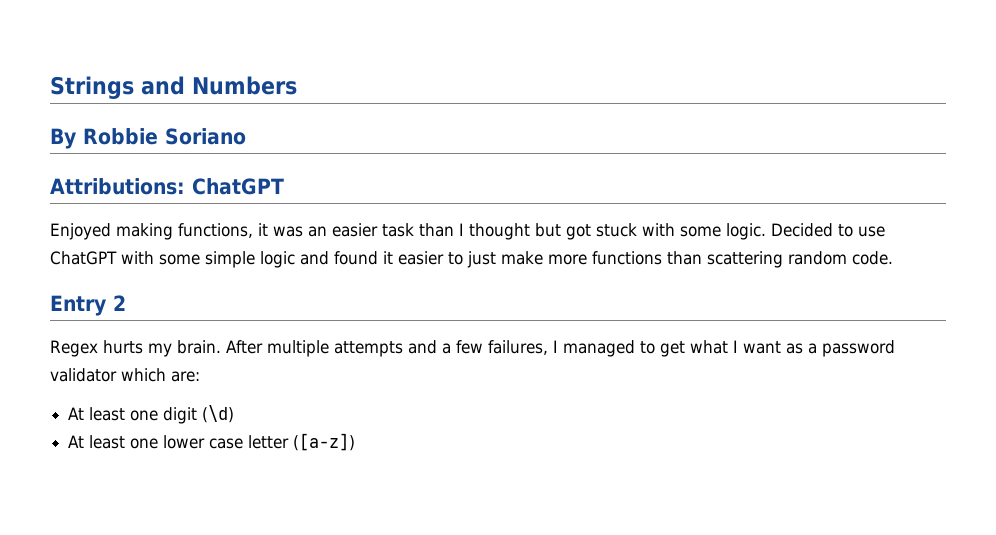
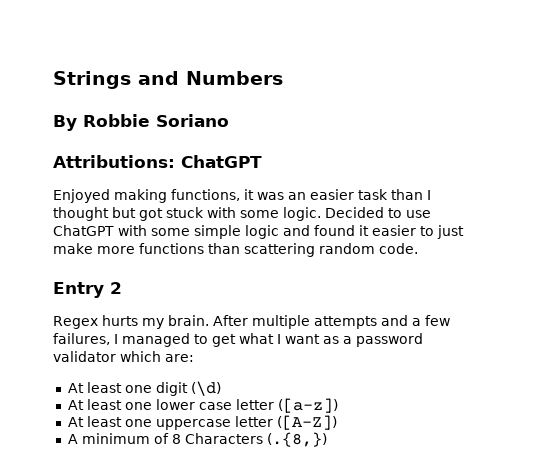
+ At least one uppercase letter ([A-Z])
+ A minimum of 8 Characters (.{8,})

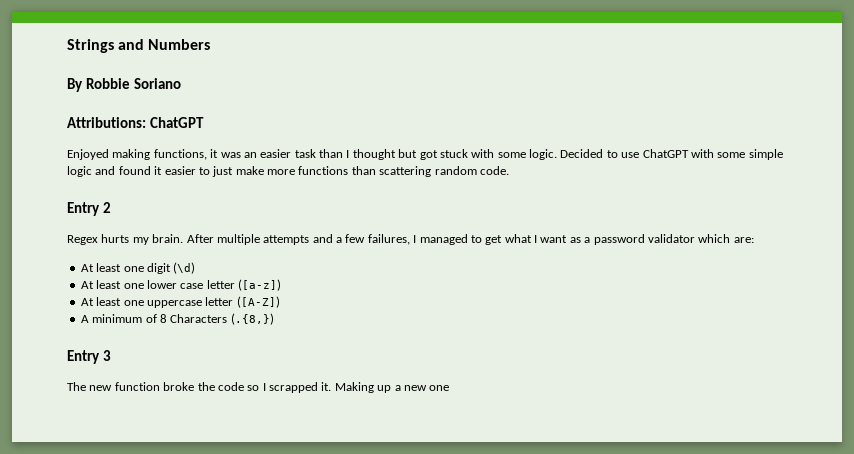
+ Entry 3
+ The new function broke the code so I scrapped it. Making up a new one

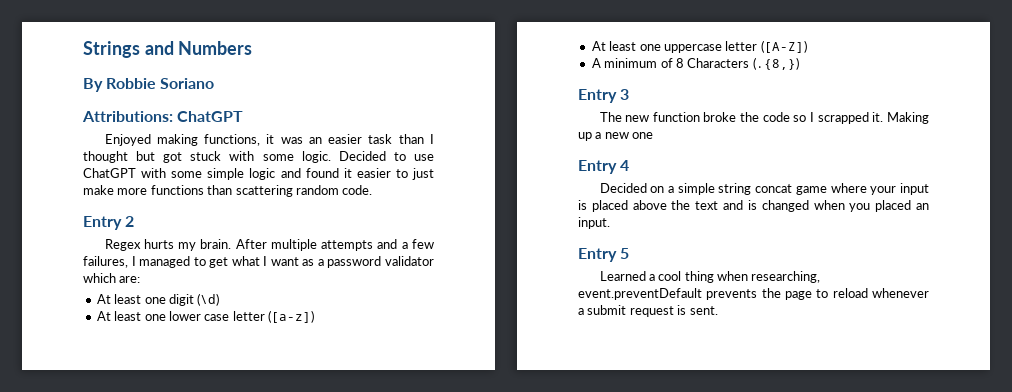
+ Entry 4
+ Decided on a simple string concat game where your input is placed above the text and is changed when you placed an input.
+ Entry 5
+ Learned a cool thing when researching, event.preventDefault prevents the page to reload whenever a submit request is sent.

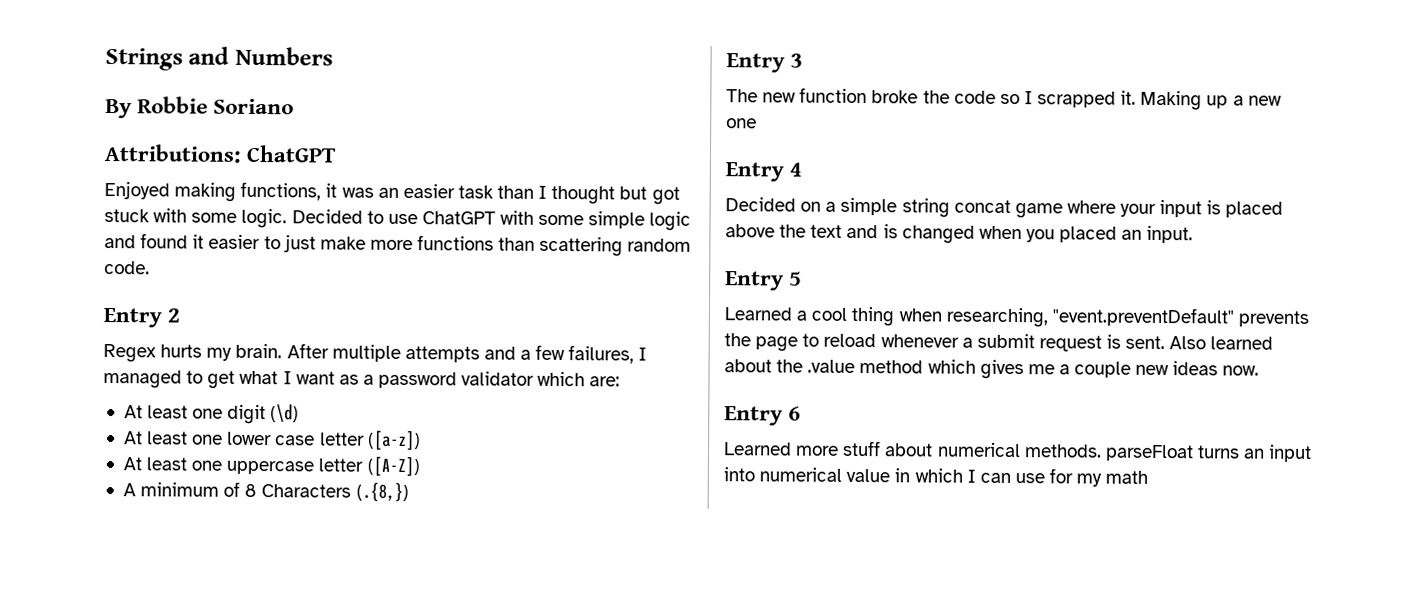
- Learned a cool thing when researching, event.preventDefault prevents the page to reload whenever a submit request is sent.
+ Learned a cool thing when researching, "event.preventDefault" prevents the page to reload whenever a submit request is sent.
+ Also learned about the .value method which gives me a couple new ideas now.
+ Entry 6
+ Learned more stuff about numerical methods. parseFloat turns an input into numerical value in which I can use for my math

